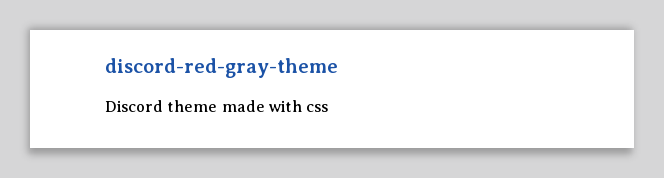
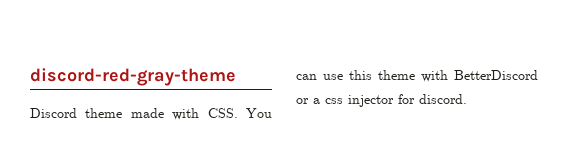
- Discord theme made with css
+ Discord theme made with CSS. You can use this theme with BetterDiscord or a css injector for discord.

